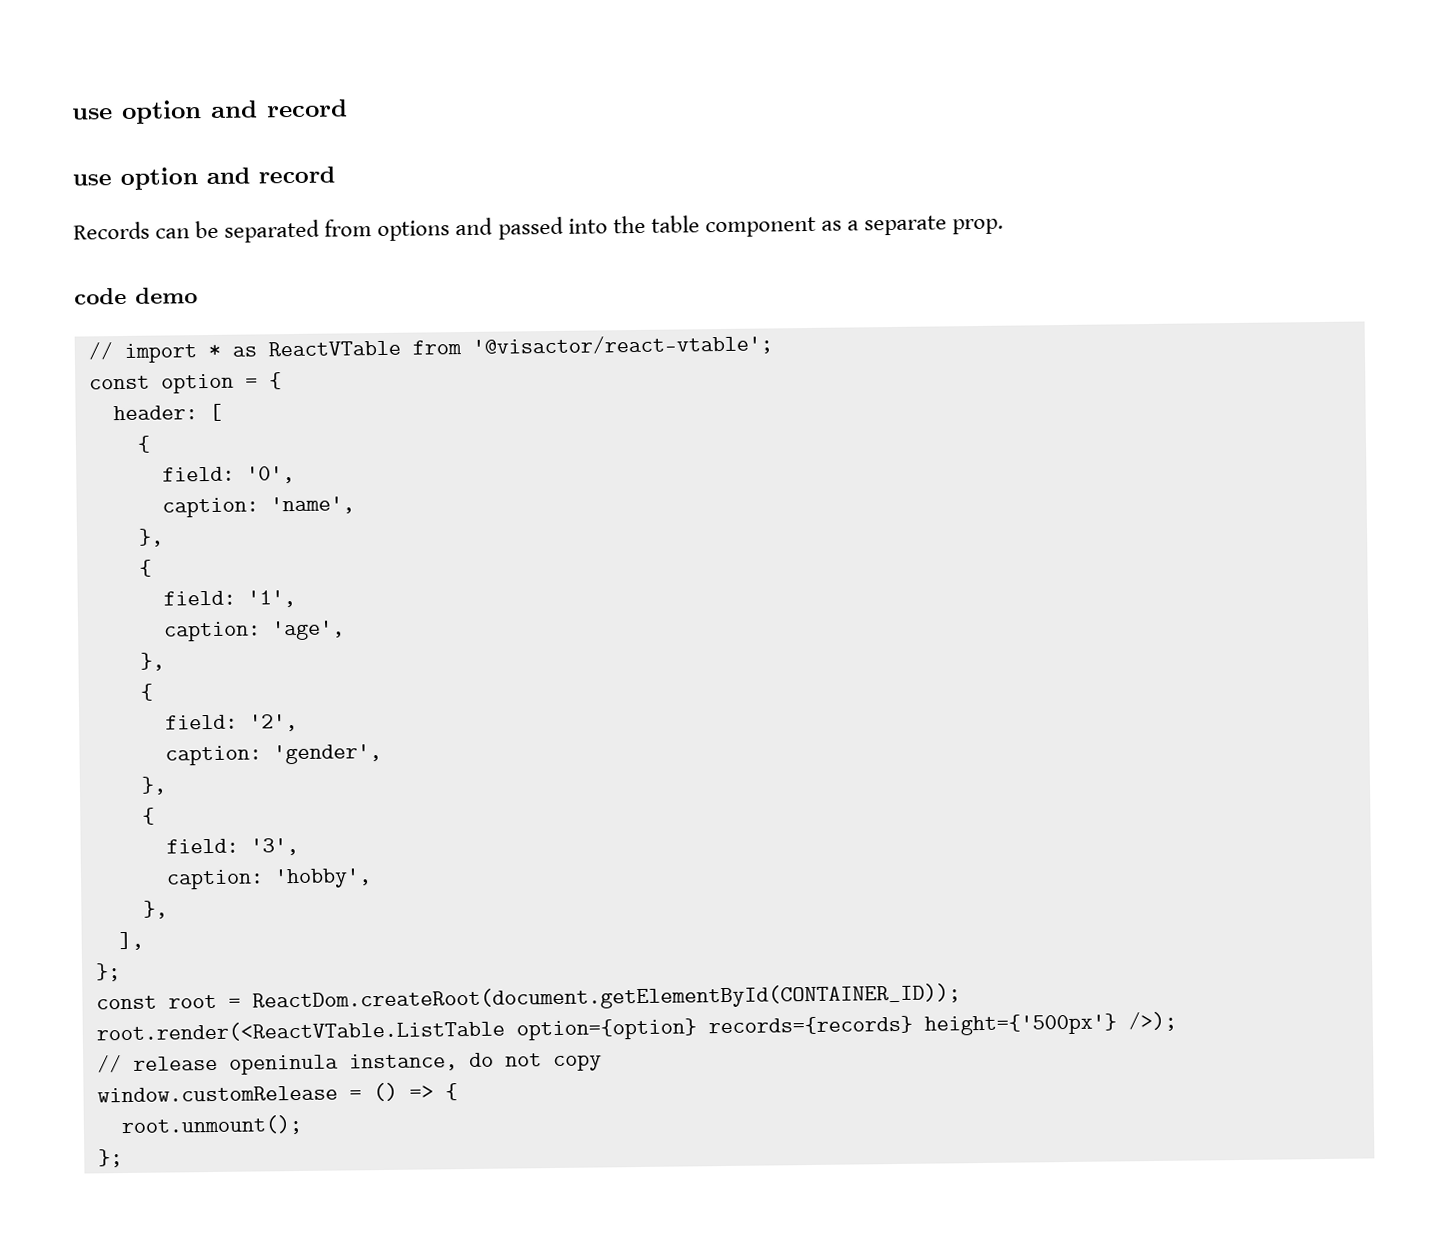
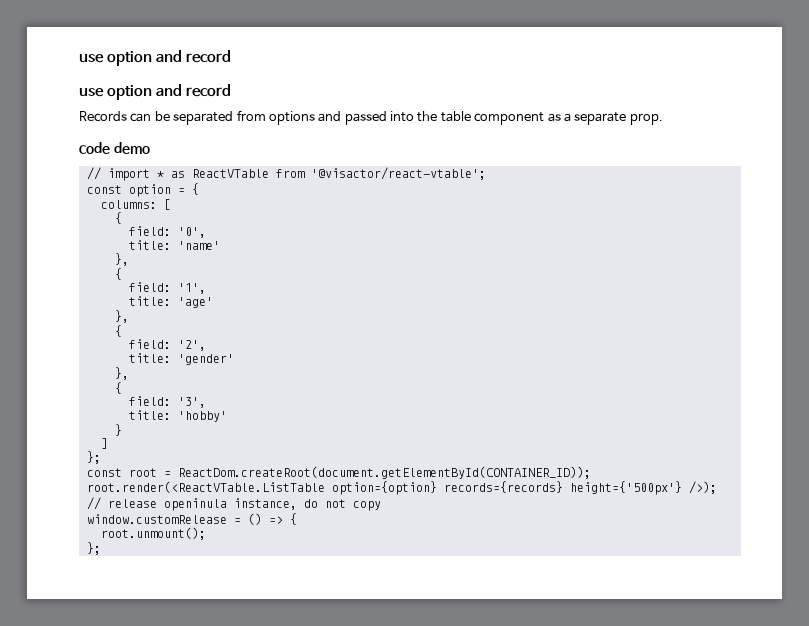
- header: [
+ columns: [
- caption: 'name',
+ title: 'name'
- caption: 'age',
+ title: 'age'
- caption: 'gender',
+ title: 'gender'
- caption: 'hobby',
- },
- ],
+ title: 'hobby'
+ }
+ ]

